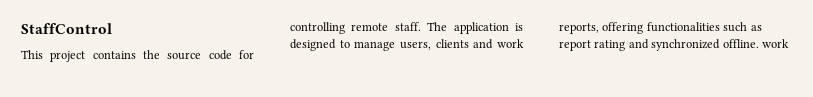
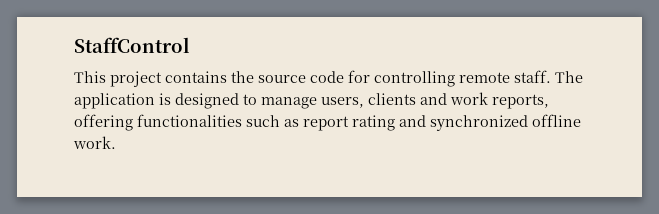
- The application is designed to manage users, clients and work reports, offering functionalities such as report rating and synchronized offline. work
+ The application is designed to manage users, clients and work reports, offering functionalities such as report rating and synchronized offline work.

